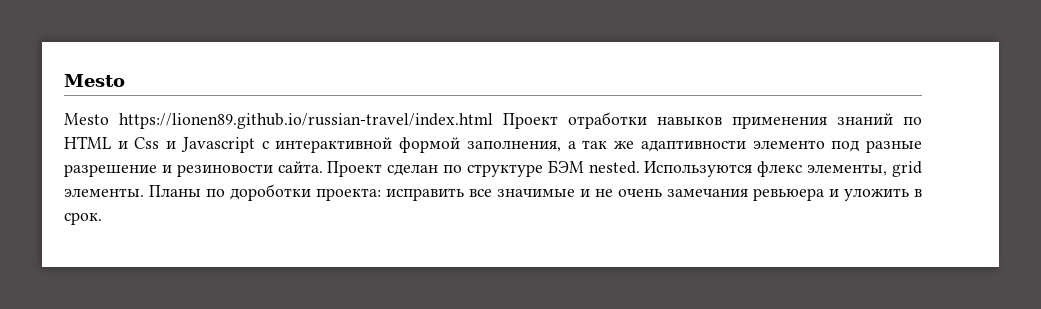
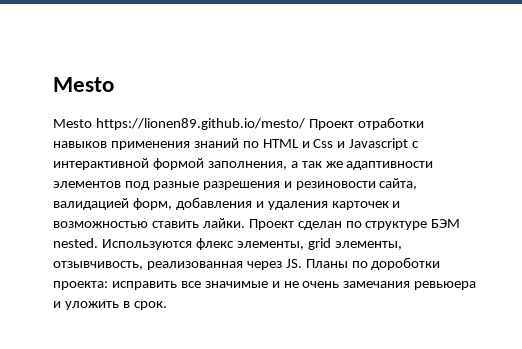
- Mesto https://lionen89.github.io/russian-travel/index.html Проект отработки навыков применения знаний по HTML и Css и Javascript с интерактивной формой заполнения, а так же адаптивности элементо под разные разрешение и резиновости сайта.
+ Mesto https://lionen89.github.io/mesto/ Проект отработки навыков применения знаний по HTML и Css и Javascript с интерактивной формой заполнения, а так же адаптивности элементов под разные разрешения и резиновости сайта, валидацией форм, добавления и удаления карточек и возможностью ставить лайки.
- Используются флекс элементы, grid элементы. Планы по дороботки проекта: исправить все значимые и не очень замечания ревьюера и уложить в срок.
+ Используются флекс элементы, grid элементы, отзывчивость, реализованная через JS. Планы по дороботки проекта: исправить все значимые и не очень замечания ревьюера и уложить в срок.

